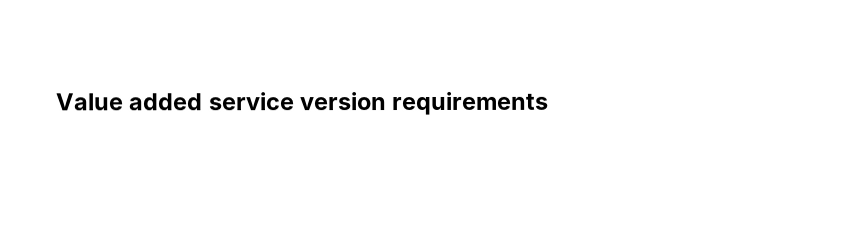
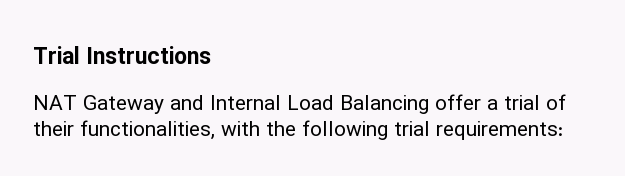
- Value added service version requirements
+ Trial Instructions
+ NAT Gateway and Internal Load Balancing offer a trial of their functionalities, with the following trial requirements:

